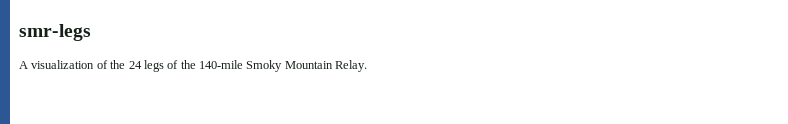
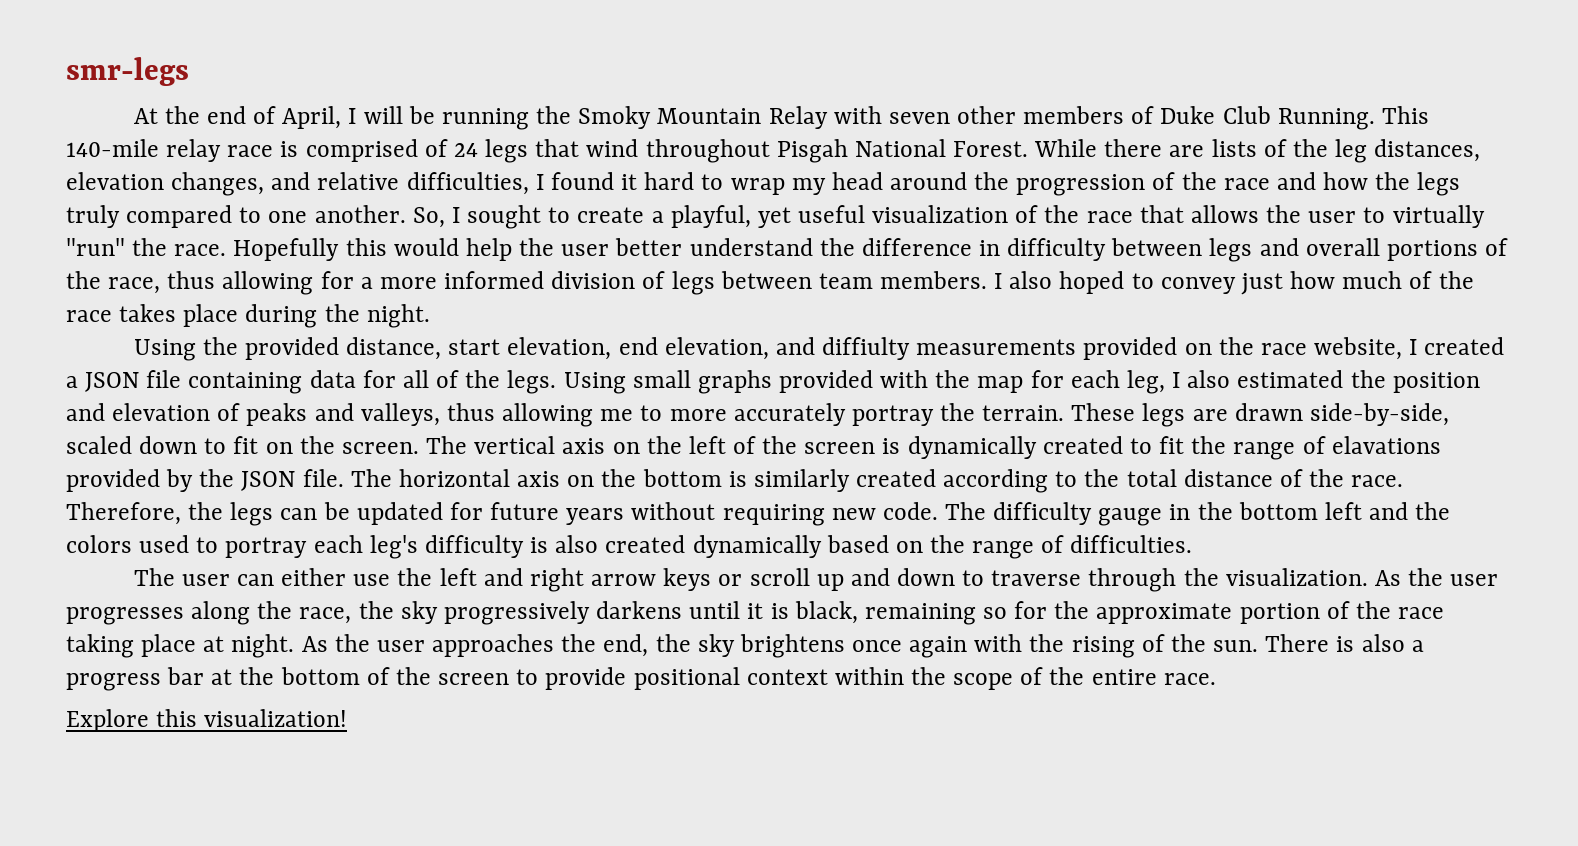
- A visualization of the 24 legs of the 140-mile Smoky Mountain Relay.
+ At the end of April, I will be running the Smoky Mountain Relay with seven other members of Duke Club Running. This 140-mile relay race is comprised of 24 legs that wind throughout Pisgah National Forest. While there are lists of the leg distances, elevation changes, and relative difficulties, I found it hard to wrap my head around the progression of the race and how the legs truly compared to one another. So, I sought to create a playful, yet useful visualization of the race that allows the user to virtually "run" the race. Hopefully this would help the user better understand the difference in difficulty between legs and overall portions of the race, thus allowing for a more informed division of legs between team members. I also hoped to convey just how much of the race takes place during the night.
+ Using the provided distance, start elevation, end elevation, and diffiulty measurements provided on the race website, I created a JSON file containing data for all of the legs. Using small graphs provided with the map for each leg, I also estimated the position and elevation of peaks and valleys, thus allowing me to more accurately portray the terrain. These legs are drawn side-by-side, scaled down to fit on the screen. The vertical axis on the left of the screen is dynamically created to fit the range of elavations provided by the JSON file. The horizontal axis on the bottom is similarly created according to the total distance of the race. Therefore, the legs can be updated for future years without requiring new code. The difficulty gauge in the bottom left and the colors used to portray each leg's difficulty is also created dynamically based on the range of difficulties.
+ The user can either use the left and right arrow keys or scroll up and down to traverse through the visualization. As the user progresses along the race, the sky progressively darkens until it is black, remaining so for the approximate portion of the race taking place at night. As the user approaches the end, the sky brightens once again with the rising of the sun. There is also a progress bar at the bottom of the screen to provide positional context within the scope of the entire race.
+ Explore this visualization!

